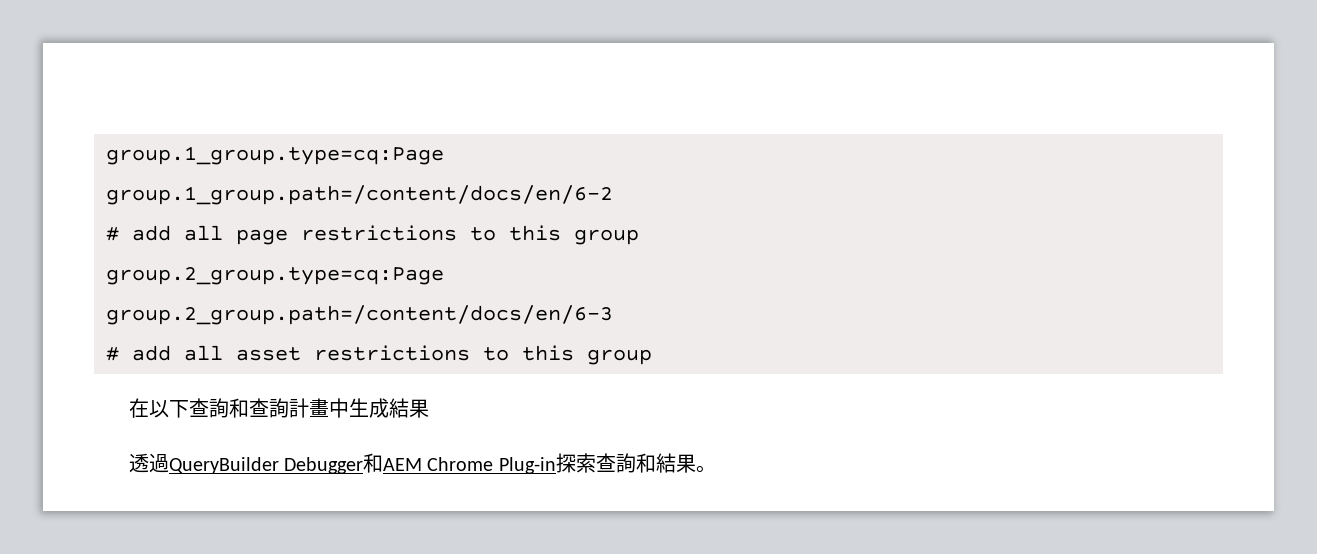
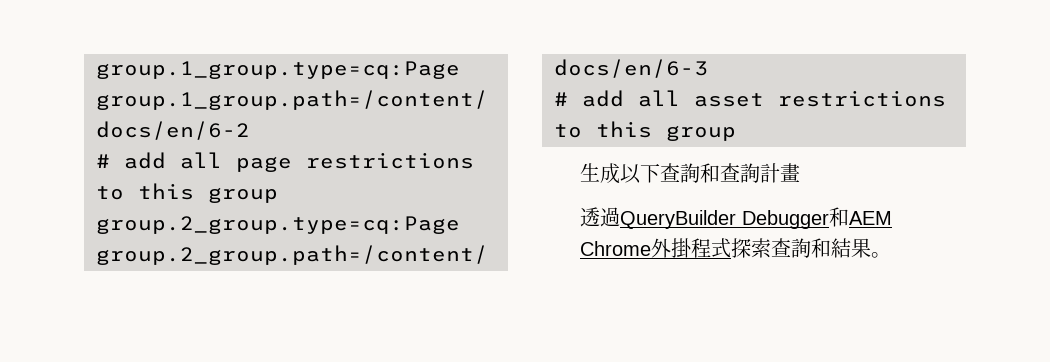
- 在以下查詢和查詢計畫中生成結果
+ 生成以下查詢和查詢計畫
- 透過QueryBuilder Debugger和AEM Chrome Plug-in探索查詢和結果。
+ 透過QueryBuilder Debugger和AEM Chrome外掛程式探索查詢和結果。

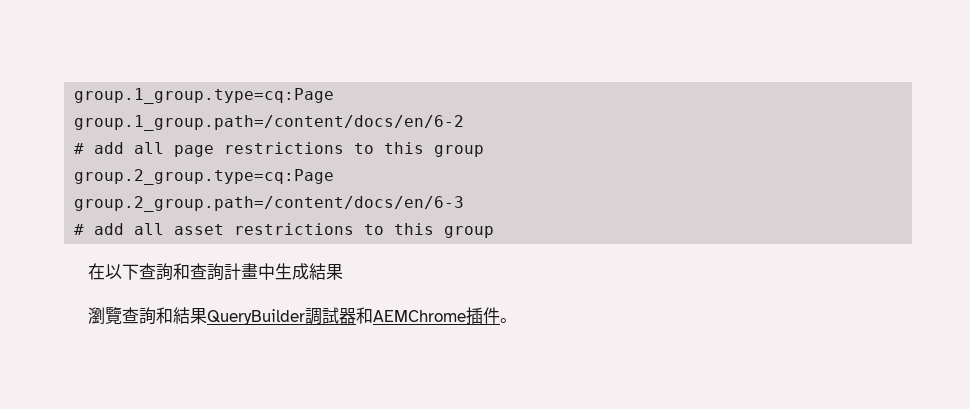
- 生成以下查詢和查詢計畫
- 透過QueryBuilder Debugger和AEM Chrome外掛程式探索查詢和結果。
+ 在以下查詢和查詢計畫中生成結果
+ 瀏覽查詢和結果QueryBuilder調試器和AEMChrome插件。

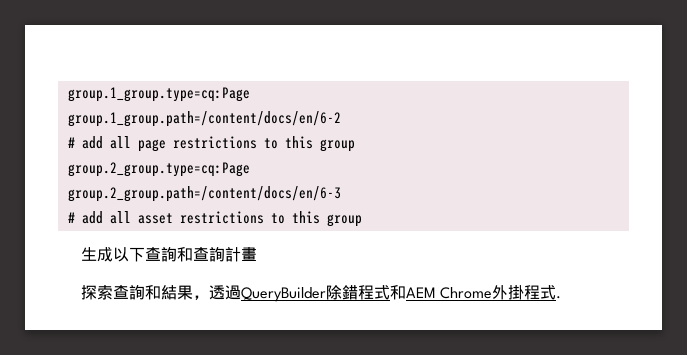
- 在以下查詢和查詢計畫中生成結果
- 瀏覽查詢和結果QueryBuilder調試器和AEMChrome插件。
+ 生成以下查詢和查詢計畫
+ 探索查詢和結果，透過QueryBuilder除錯程式和AEM Chrome外掛程式.

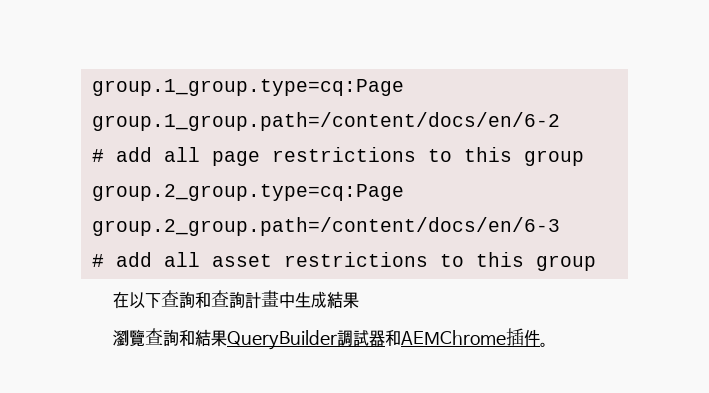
- 生成以下查詢和查詢計畫
- 探索查詢和結果，透過QueryBuilder除錯程式和AEM Chrome外掛程式.
+ 在以下查詢和查詢計畫中生成結果
+ 瀏覽查詢和結果QueryBuilder調試器和AEMChrome插件。

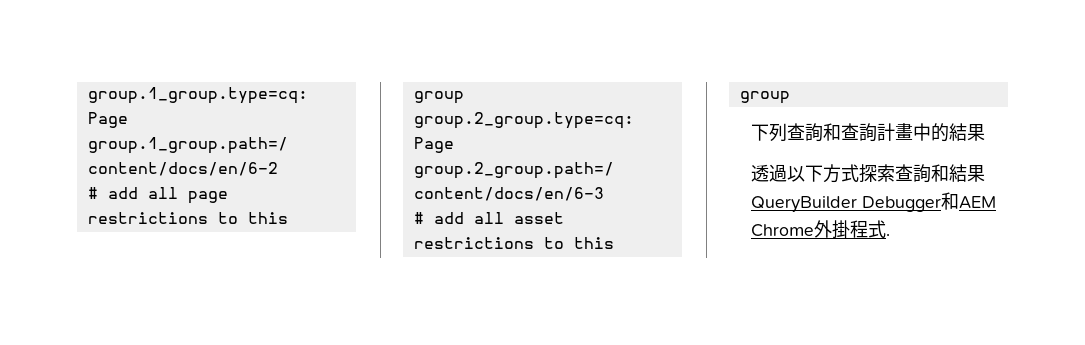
- 在以下查詢和查詢計畫中生成結果
+ 下列查詢和查詢計畫中的結果
- 瀏覽查詢和結果QueryBuilder調試器和AEMChrome插件。
+ 透過以下方式探索查詢和結果QueryBuilder Debugger和AEM Chrome外掛程式.

